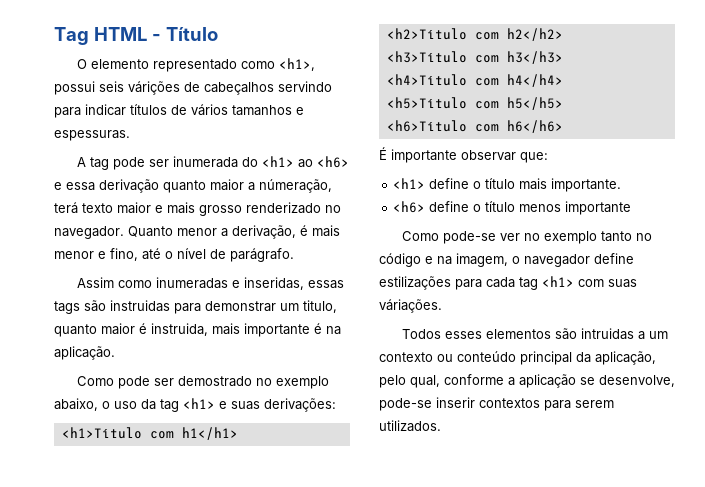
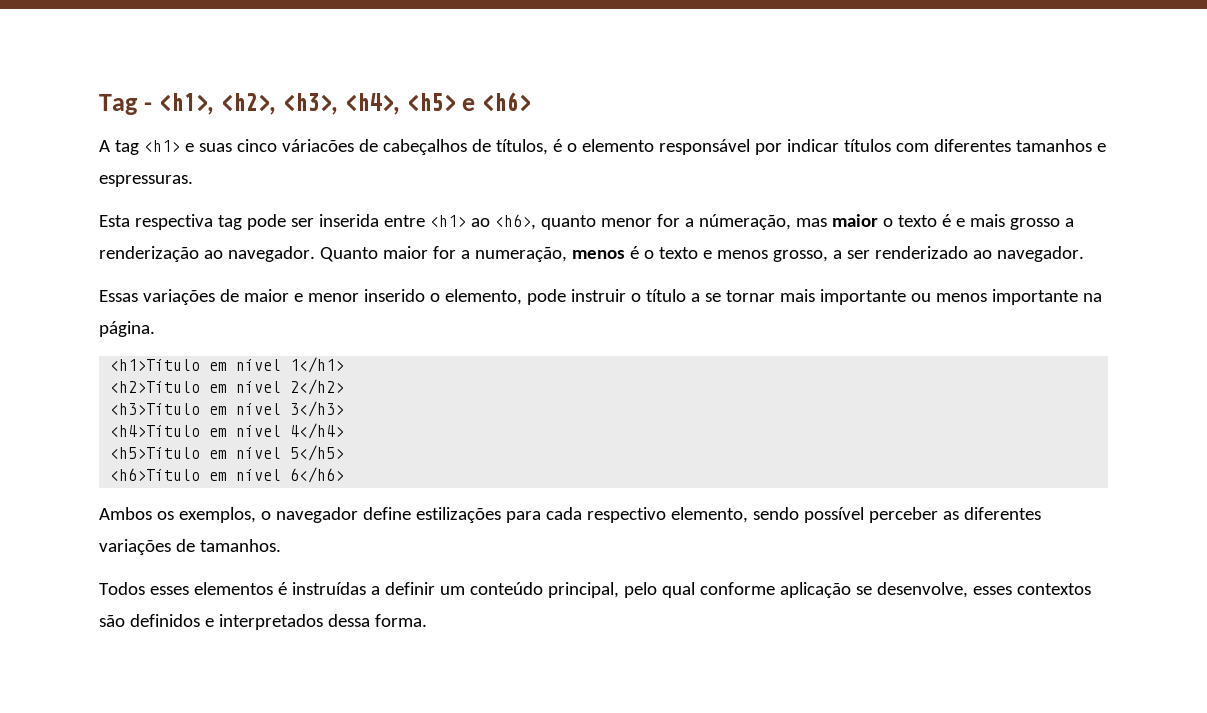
- Tag HTML - Título
- O elemento representado como <h1>, possui seis várições de cabeçalhos servindo para indicar títulos de vários tamanhos e espessuras.
- A tag pode ser inumerada do <h1> ao <h6> e essa derivação quanto maior a númeração, terá texto maior e mais grosso renderizado no navegador. Quanto menor a derivação, é mais menor e fino, até o nível de parágrafo.
- Assim como inumeradas e inseridas, essas tags são instruidas para demonstrar um titulo, quanto maior é instruida, mais importante é na aplicação.
- Como pode ser demostrado no exemplo abaixo, o uso da tag <h1> e suas derivações:
- <h1>Título com h1</h1>
- <h2>Título com h2</h2>
- <h3>Título com h3</h3>
- <h4>Título com h4</h4>
- <h5>Título com h5</h5>
- <h6>Título com h6</h6>
- É importante observar que:
- <h1> define o título mais importante.
- <h6> define o título menos importante
- Como pode-se ver no exemplo tanto no código e na imagem, o navegador define estilizações para cada tag <h1> com suas váriações.
- Todos esses elementos são intruidas a um contexto ou conteúdo principal da aplicação, pelo qual, conforme a aplicação se desenvolve, pode-se inserir contextos para serem utilizados.
+ Tag - <h1>, <h2>, <h3>, <h4>, <h5> e <h6>
+ A tag <h1> e suas cinco váriacões de cabeçalhos de títulos, é o elemento responsável por indicar títulos com diferentes tamanhos e espressuras.
+ Esta respectiva tag pode ser inserida entre <h1> ao <h6>, quanto menor for a númeração, mas maior o texto é e mais grosso a renderização ao navegador. Quanto maior for a numeração, menos é o texto e menos grosso, a ser renderizado ao navegador.
+ Essas variações de maior e menor inserido o elemento, pode instruir o título a se tornar mais importante ou menos importante na página.
+ <h1>Título em nível 1</h1>
+ <h2>Título em nível 2</h2>
+ <h3>Título em nível 3</h3>
+ <h4>Título em nível 4</h4>
+ <h5>Título em nível 5</h5>
+ <h6>Título em nível 6</h6>
+ Ambos os exemplos, o navegador define estilizações para cada respectivo elemento, sendo possível perceber as diferentes variações de tamanhos.
+ Todos esses elementos é instruídas a definir um conteúdo principal, pelo qual conforme aplicação se desenvolve, esses contextos são definidos e interpretados dessa forma.

